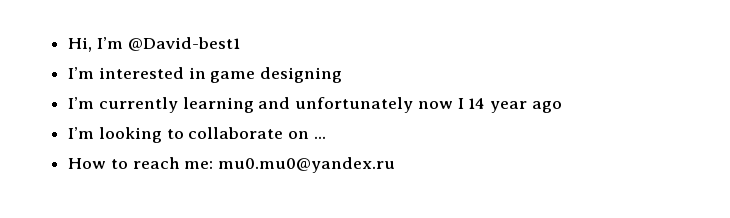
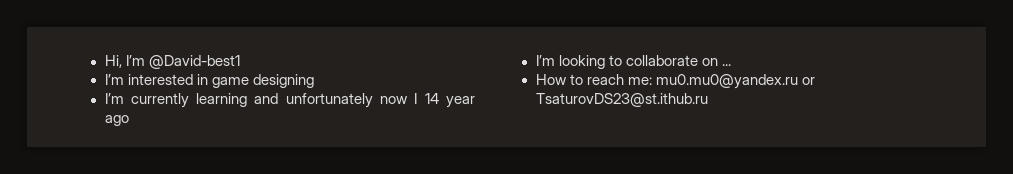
- How to reach me: mu0.mu0@yandex.ru
+ How to reach me: mu0.mu0@yandex.ru or TsaturovDS23@st.ithub.ru

